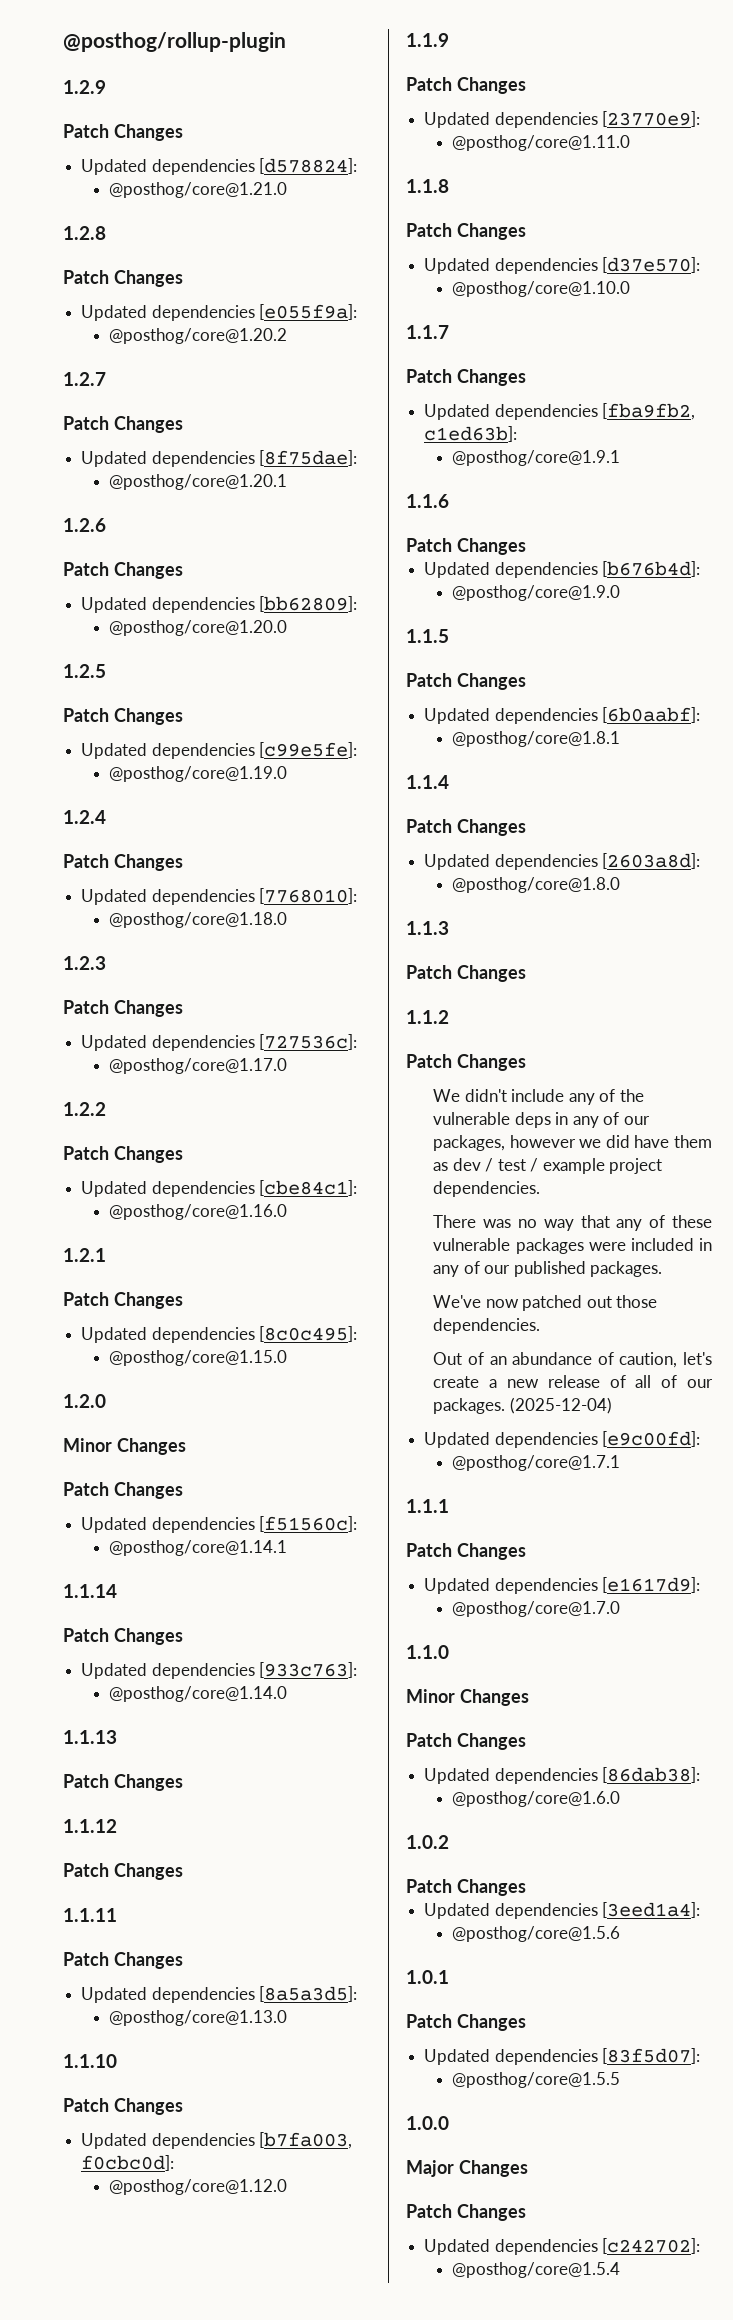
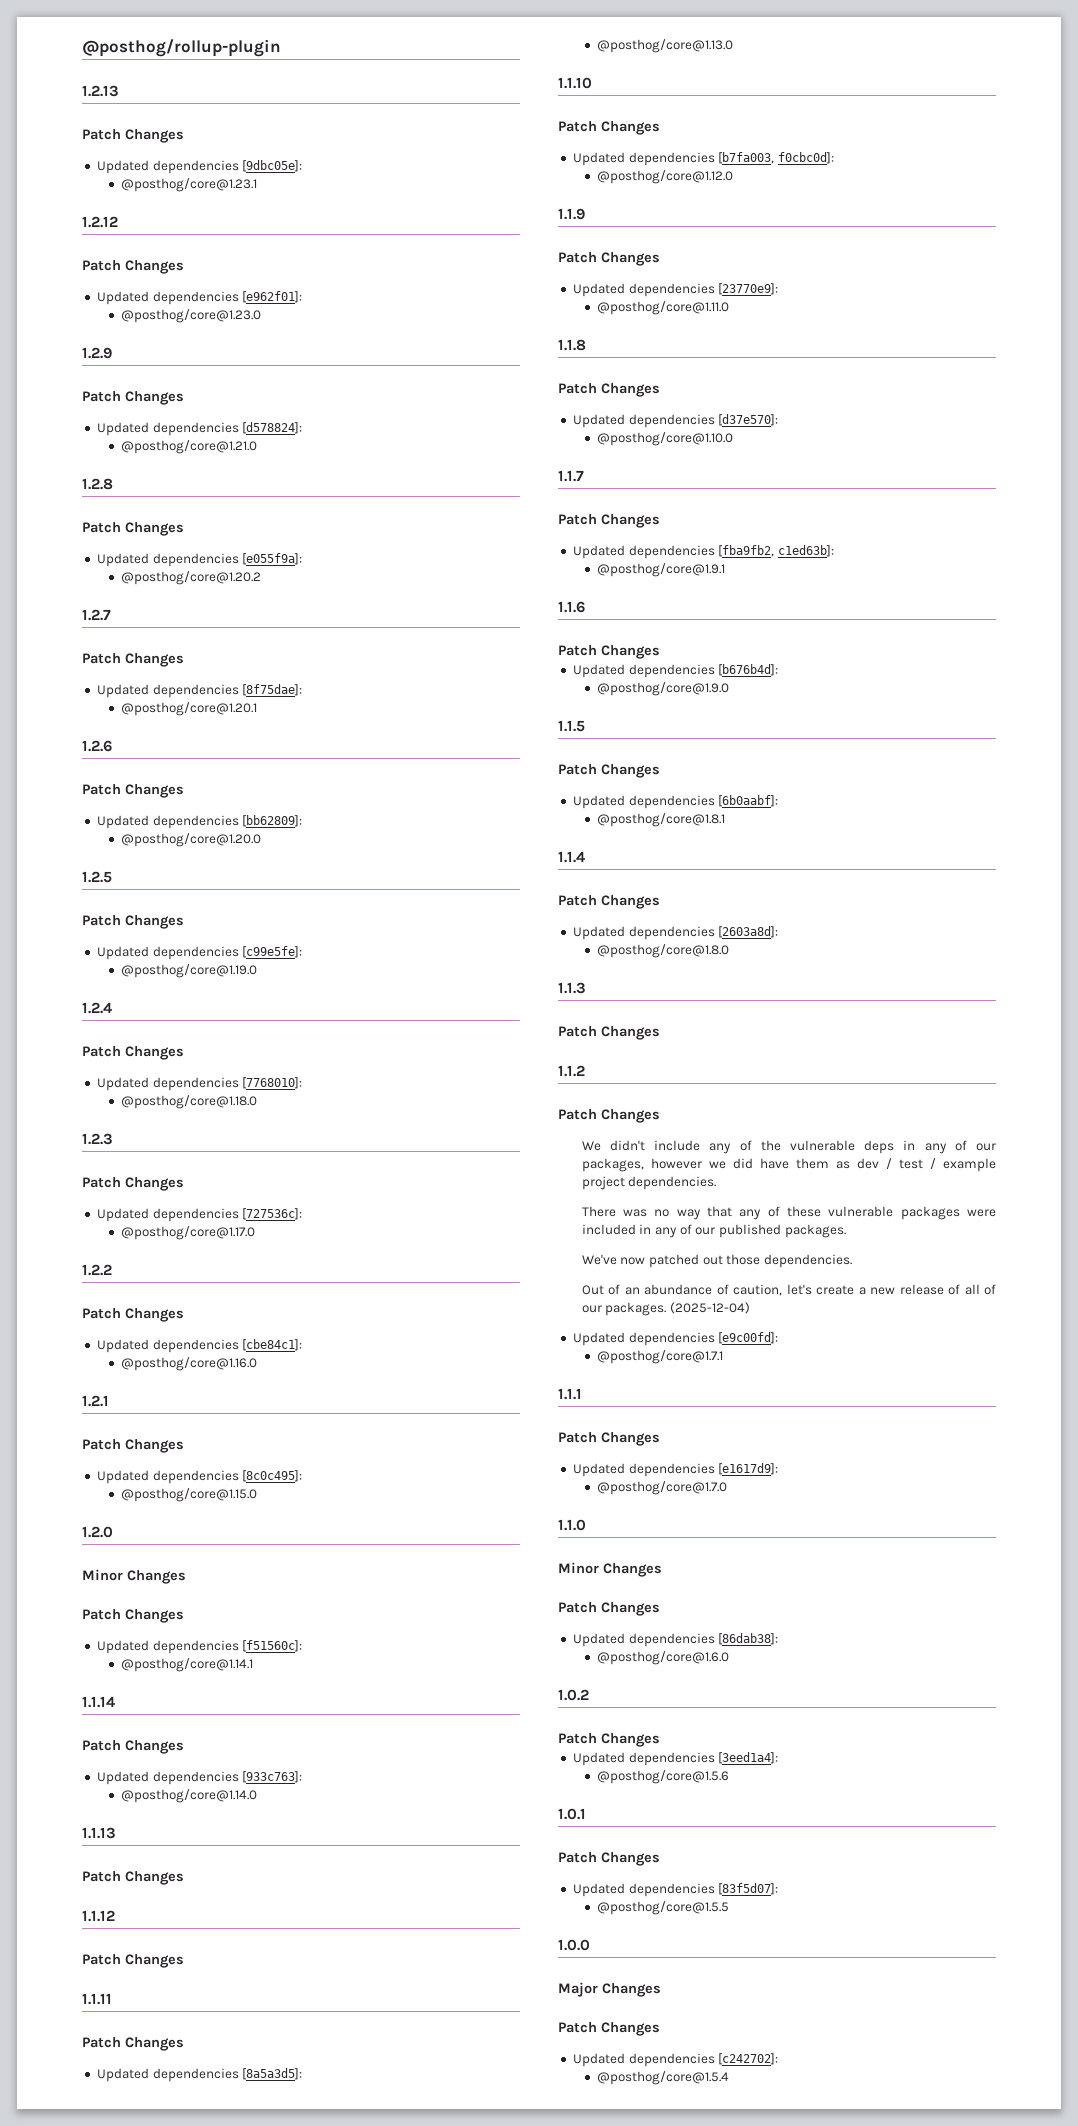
+ 1.2.13
+ Patch Changes
+ Updated dependencies [9dbc05e]:
+ @posthog/core@1.23.1
+ 1.2.12
+ Patch Changes
+ Updated dependencies [e962f01]:
+ @posthog/core@1.23.0

